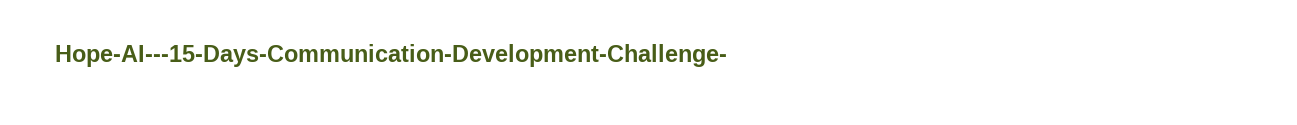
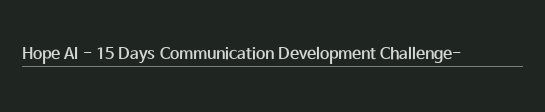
- Hope-AI---15-Days-Communication-Development-Challenge-
+ Hope AI - 15 Days Communication Development Challenge-

